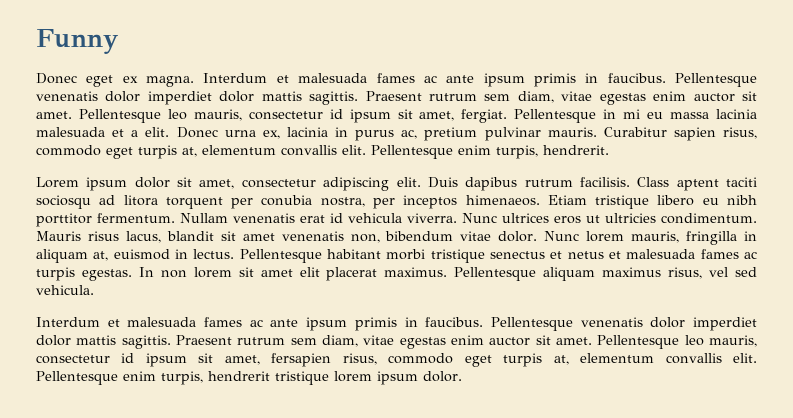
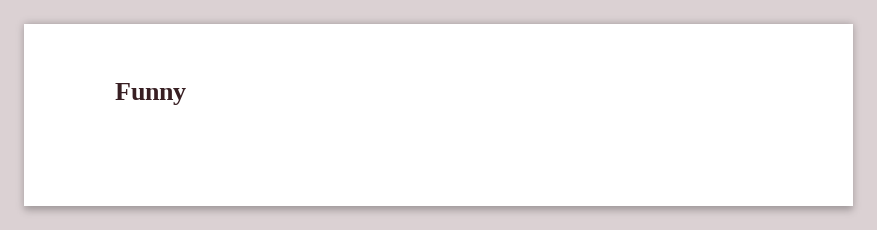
- Donec eget ex magna. Interdum et malesuada fames ac ante ipsum primis in faucibus. Pellentesque venenatis dolor imperdiet dolor mattis sagittis. Praesent rutrum sem diam, vitae egestas enim auctor sit amet. Pellentesque leo mauris, consectetur id ipsum sit amet, fergiat. Pellentesque in mi eu massa lacinia malesuada et a elit. Donec urna ex, lacinia in purus ac, pretium pulvinar mauris. Curabitur sapien risus, commodo eget turpis at, elementum convallis elit. Pellentesque enim turpis, hendrerit.
- Lorem ipsum dolor sit amet, consectetur adipiscing elit. Duis dapibus rutrum facilisis. Class aptent taciti sociosqu ad litora torquent per conubia nostra, per inceptos himenaeos. Etiam tristique libero eu nibh porttitor fermentum. Nullam venenatis erat id vehicula viverra. Nunc ultrices eros ut ultricies condimentum. Mauris risus lacus, blandit sit amet venenatis non, bibendum vitae dolor. Nunc lorem mauris, fringilla in aliquam at, euismod in lectus. Pellentesque habitant morbi tristique senectus et netus et malesuada fames ac turpis egestas. In non lorem sit amet elit placerat maximus. Pellentesque aliquam maximus risus, vel sed vehicula.
- Interdum et malesuada fames ac ante ipsum primis in faucibus. Pellentesque venenatis dolor imperdiet dolor mattis sagittis. Praesent rutrum sem diam, vitae egestas enim auctor sit amet. Pellentesque leo mauris, consectetur id ipsum sit amet, fersapien risus, commodo eget turpis at, elementum convallis elit. Pellentesque enim turpis, hendrerit tristique lorem ipsum dolor.

